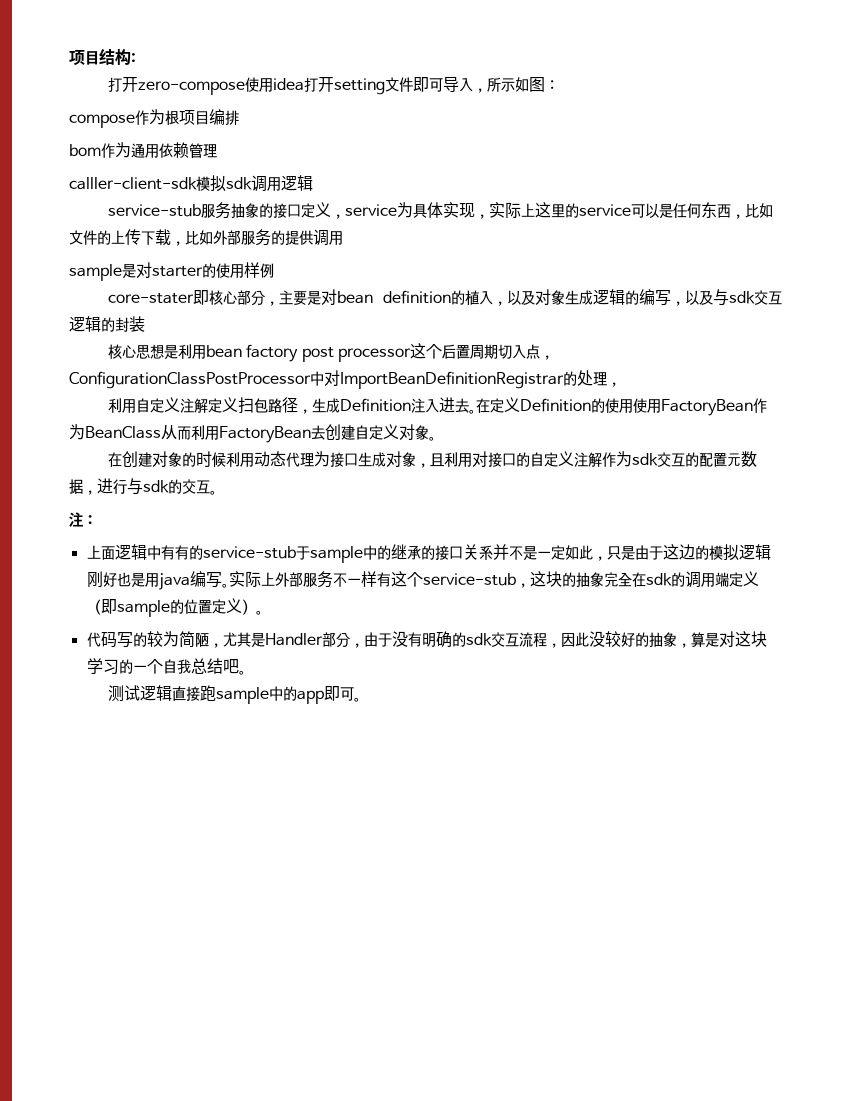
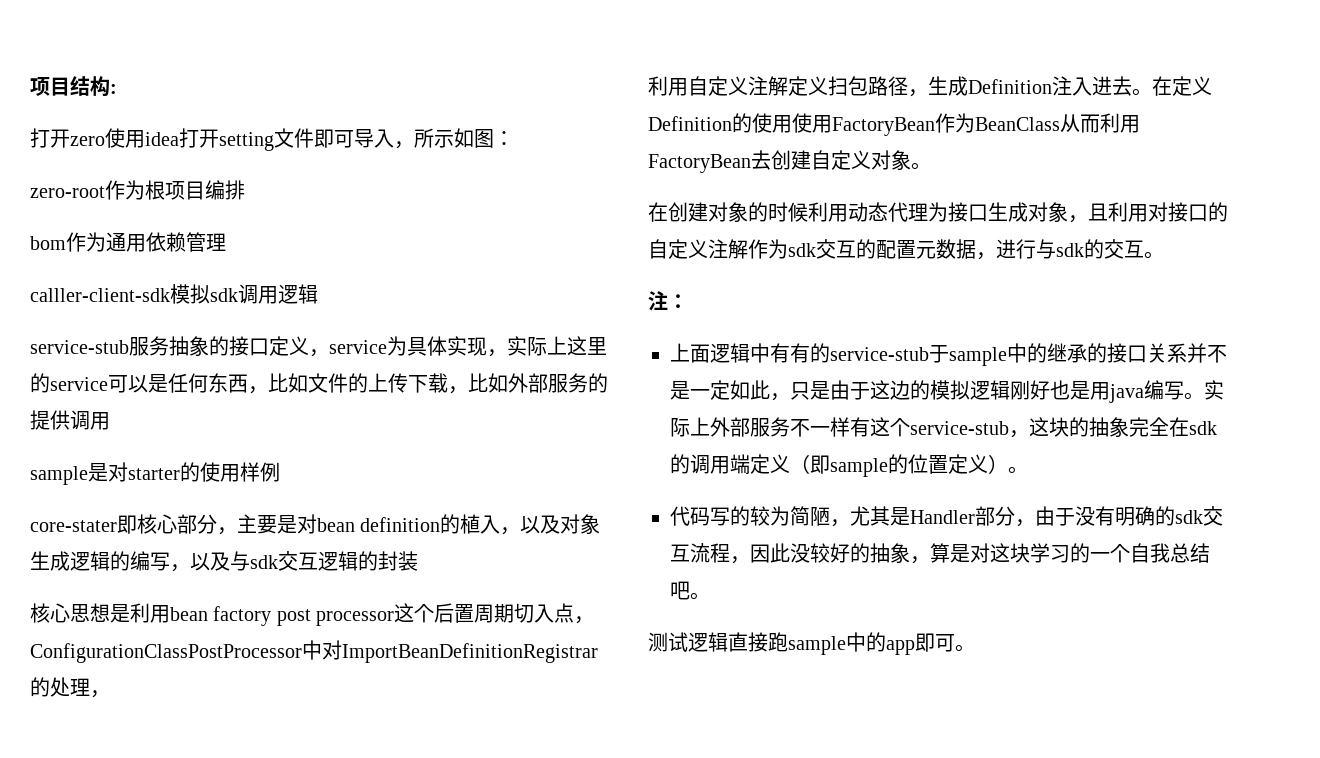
- 打开zero-compose使用idea打开setting文件即可导入，所示如图：
+ 打开zero使用idea打开setting文件即可导入，所示如图：
- compose作为根项目编排
+ zero-root作为根项目编排

